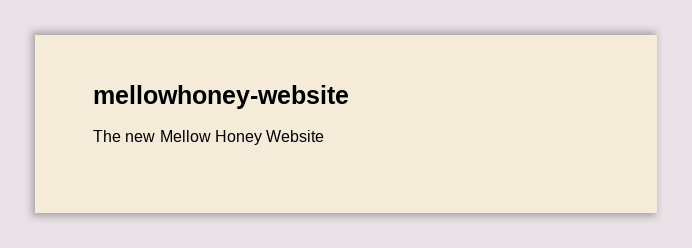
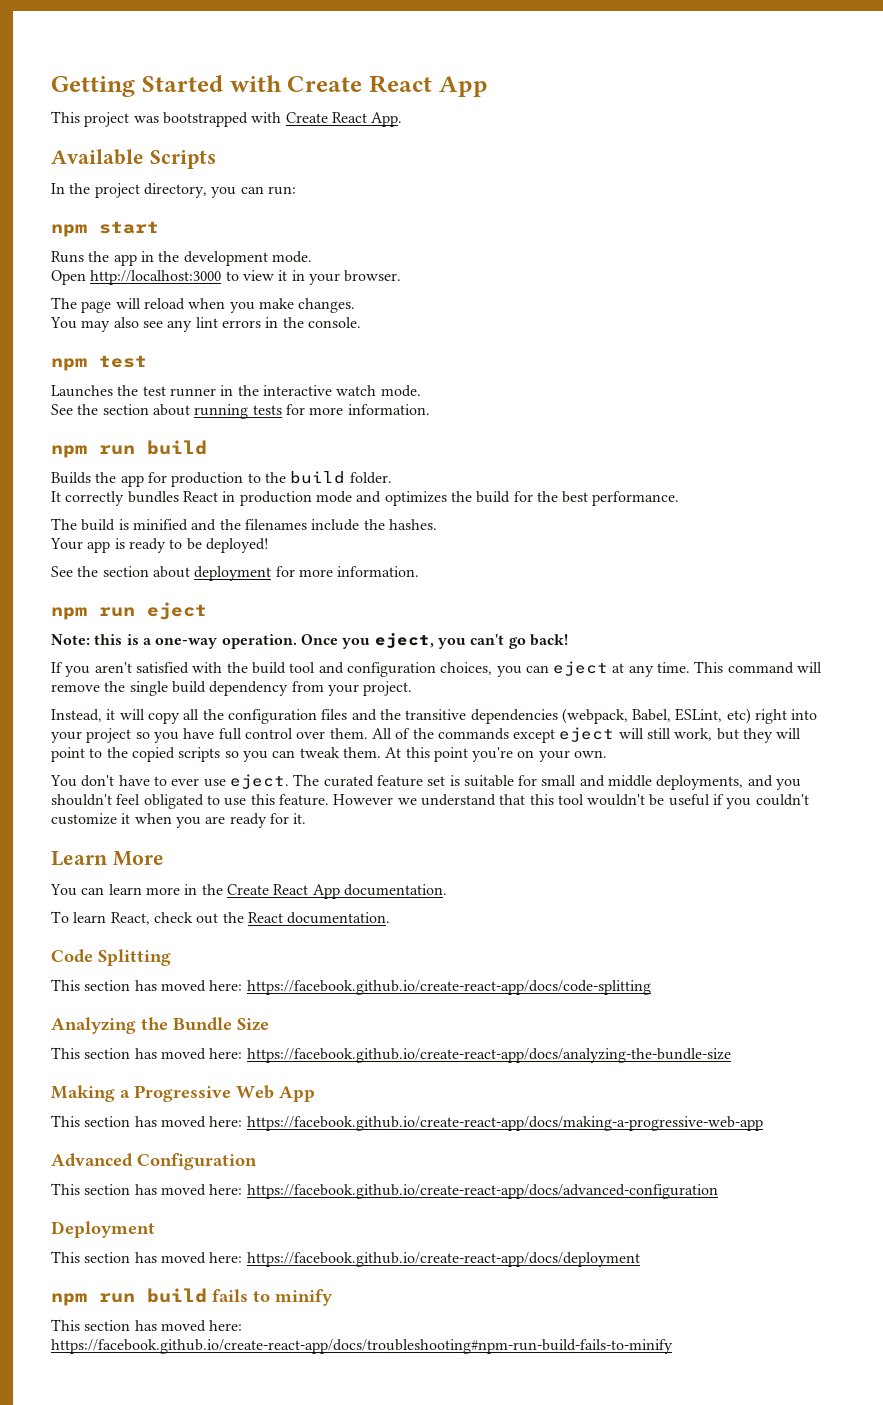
- mellowhoney-website
- The new Mellow Honey Website
+ Getting Started with Create React App
+ This project was bootstrapped with Create React App.
+ Available Scripts
+ In the project directory, you can run:
+ npm start
+ Runs the app in the development mode.
+ Open http://localhost:3000 to view it in your browser.
+ The page will reload when you make changes.
+ You may also see any lint errors in the console.
+ npm test
+ Launches the test runner in the interactive watch mode.
+ See the section about running tests for more information.
+ npm run build
+ Builds the app for production to the build folder.
+ It correctly bundles React in production mode and optimizes the build for the best performance.
+ The build is minified and the filenames include the hashes.
+ Your app is ready to be deployed!
+ See the section about deployment for more information.
+ npm run eject
+ Note: this is a one-way operation. Once you eject, you can't go back!
+ If you aren't satisfied with the build tool and configuration choices, you can eject at any time. This command will remove the single build dependency from your project.
+ Instead, it will copy all the configuration files and the transitive dependencies (webpack, Babel, ESLint, etc) right into your project so you have full control over them. All of the commands except eject will still work, but they will point to the copied scripts so you can tweak them. At this point you're on your own.
+ You don't have to ever use eject. The curated feature set is suitable for small and middle deployments, and you shouldn't feel obligated to use this feature. However we understand that this tool wouldn't be useful if you couldn't customize it when you are ready for it.
+ Learn More
+ You can learn more in the Create React App documentation.
+ To learn React, check out the React documentation.
+ Code Splitting
+ This section has moved here: https://facebook.github.io/create-react-app/docs/code-splitting
+ Analyzing the Bundle Size
+ This section has moved here: https://facebook.github.io/create-react-app/docs/analyzing-the-bundle-size
+ Making a Progressive Web App
+ This section has moved here: https://facebook.github.io/create-react-app/docs/making-a-progressive-web-app
+ Advanced Configuration
+ This section has moved here: https://facebook.github.io/create-react-app/docs/advanced-configuration
+ Deployment
+ This section has moved here: https://facebook.github.io/create-react-app/docs/deployment
+ npm run build fails to minify
+ This section has moved here: https://facebook.github.io/create-react-app/docs/troubleshooting#npm-run-build-fails-to-minify

